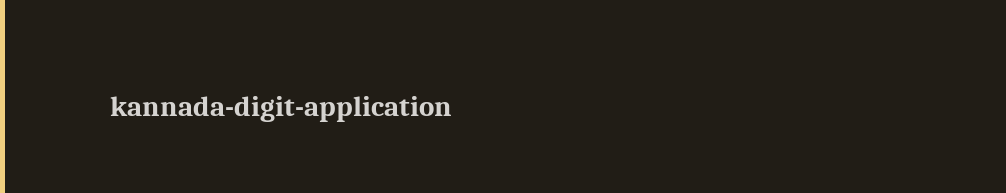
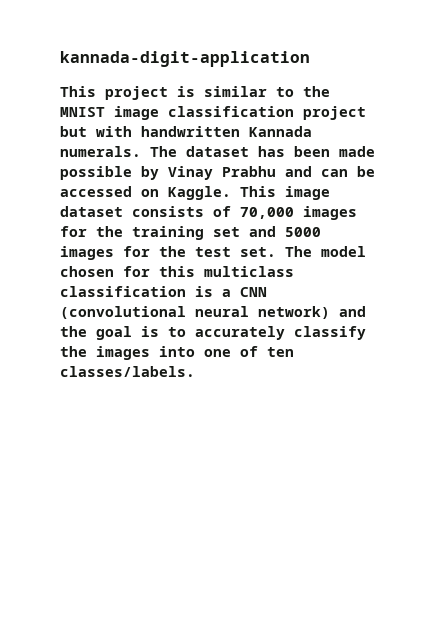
+ This project is similar to the MNIST image classification project but with handwritten Kannada numerals. The dataset has been made possible by Vinay Prabhu and can be accessed on Kaggle. This image dataset consists of 70,000 images for the training set and 5000 images for the test set. The model chosen for this multiclass classification is a CNN (convolutional neural network) and the goal is to accurately classify the images into one of ten classes/labels.

